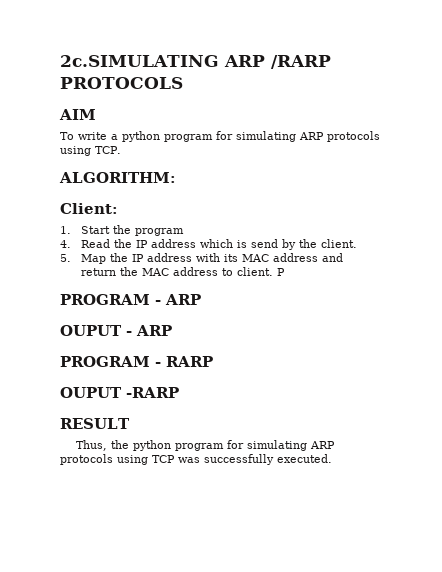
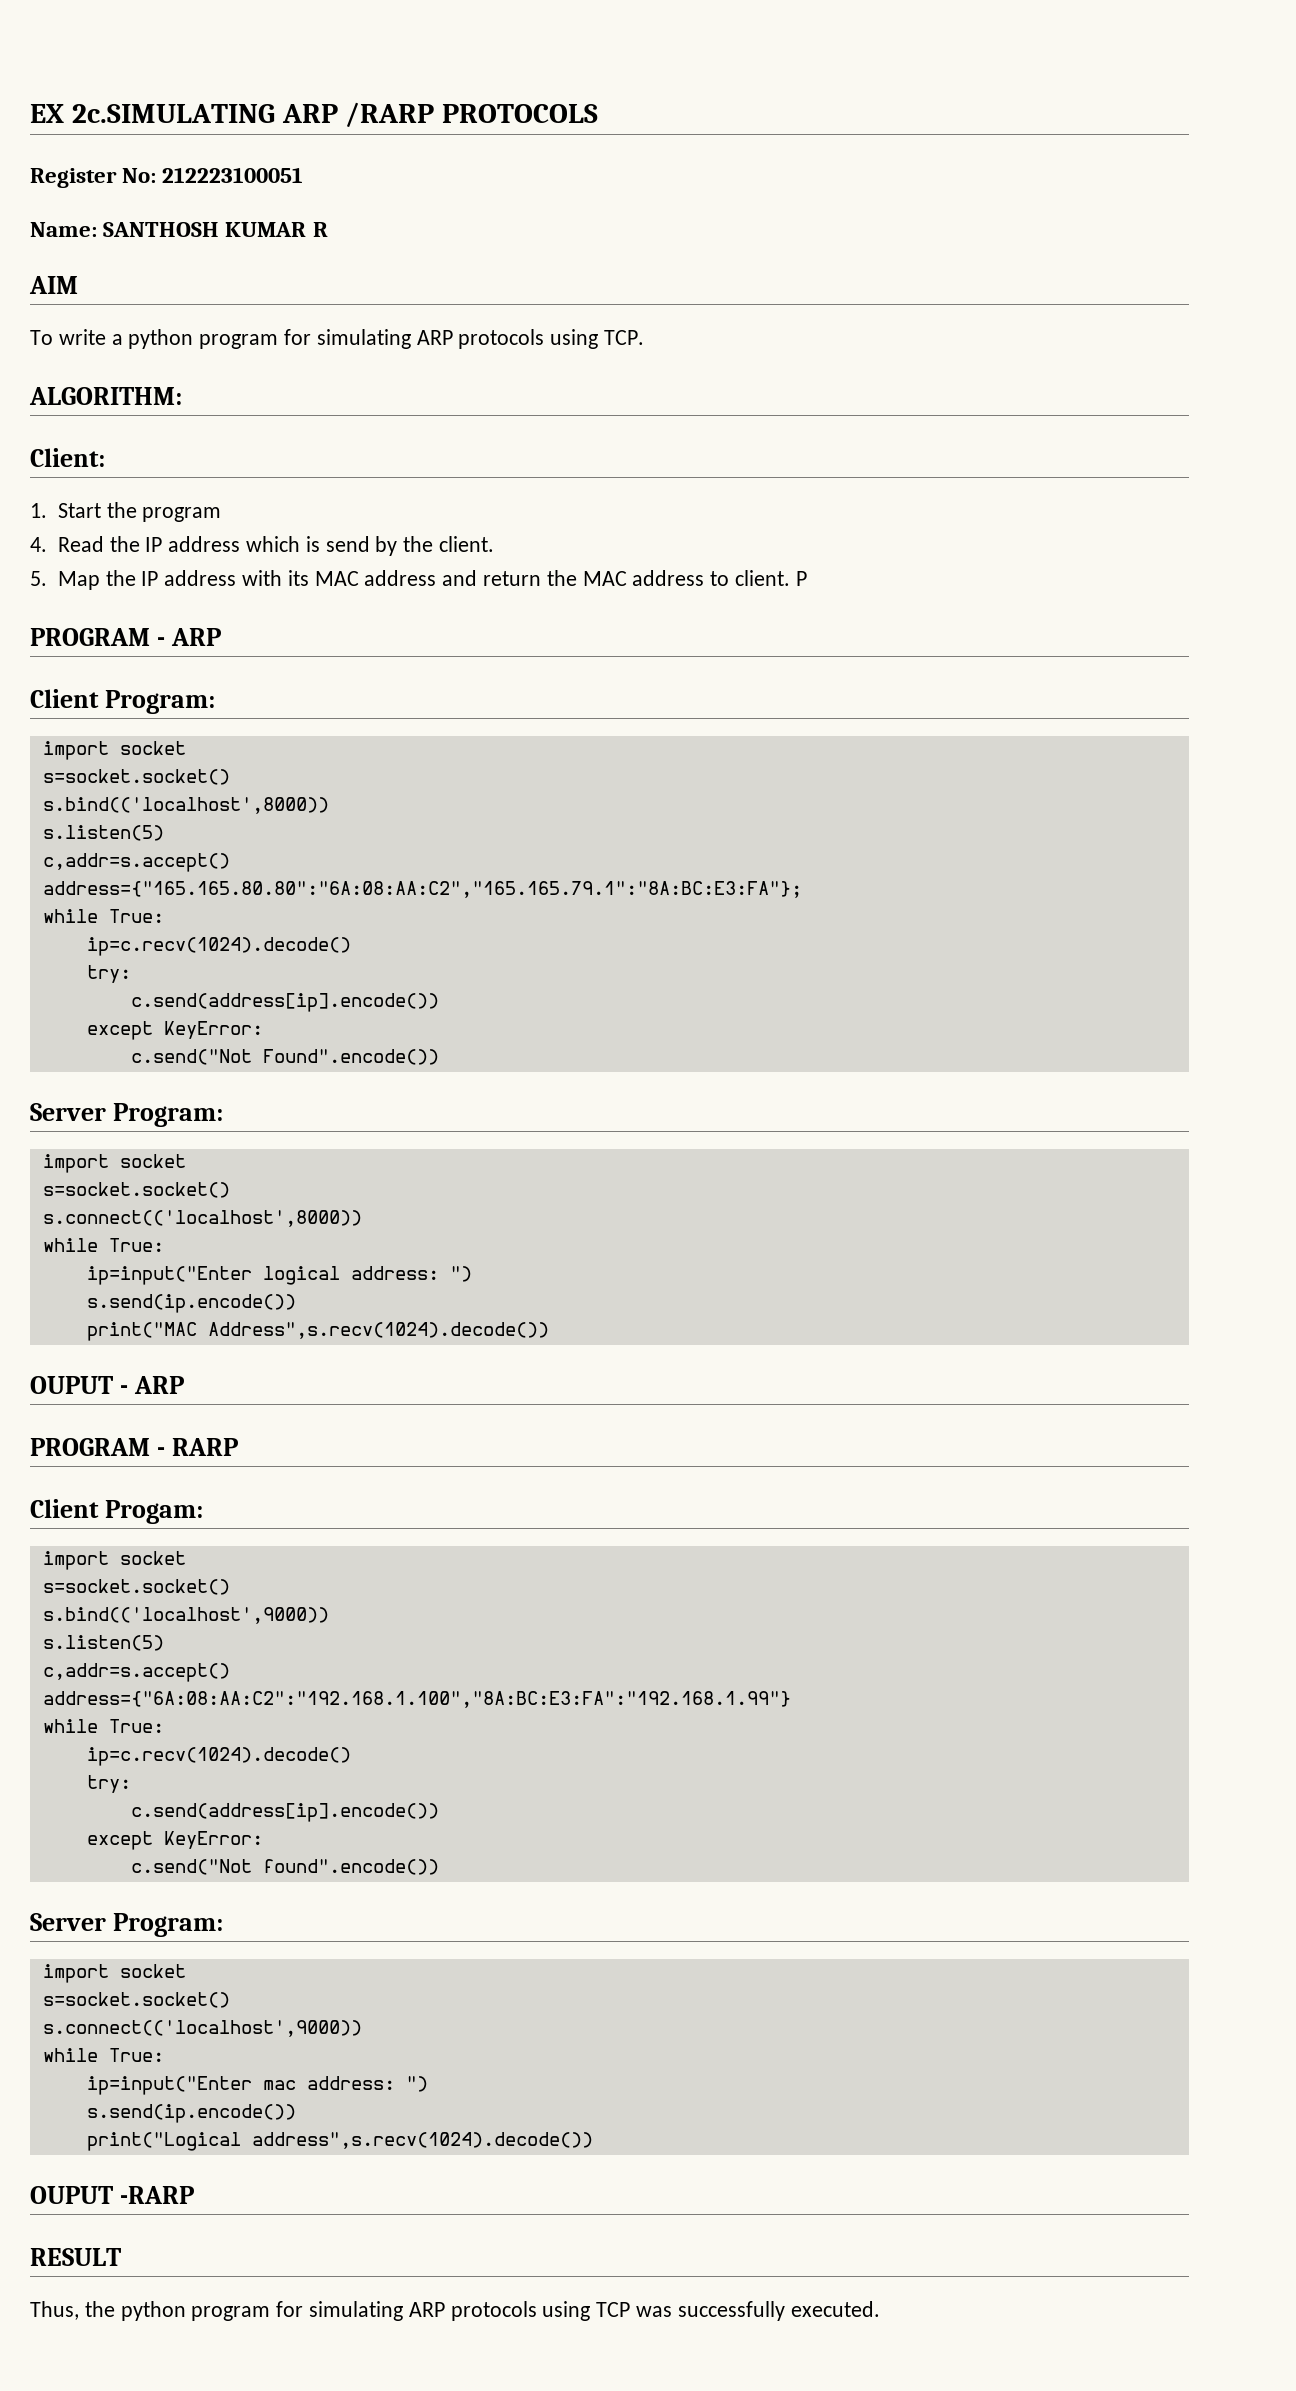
- 2c.SIMULATING ARP /RARP PROTOCOLS
+ EX 2c.SIMULATING ARP /RARP PROTOCOLS
+ Register No: 212223100051
+ Name: SANTHOSH KUMAR R
+ Client Program:
+ import socket
+ s=socket.socket()
+ s.bind(('localhost',8000))
+ s.listen(5)
+ c,addr=s.accept()
+ address={"165.165.80.80":"6A:08:AA:C2","165.165.79.1":"8A:BC:E3:FA"};
+ while True:
+ ip=c.recv(1024).decode()
+ try:
+ c.send(address[ip].encode())
+ except KeyError:
+ c.send("Not Found".encode())
+ Server Program:
+ import socket
+ s=socket.socket()
+ s.connect(('localhost',8000))
+ while True:
+ ip=input("Enter logical address: ")
+ s.send(ip.encode())
+ print("MAC Address",s.recv(1024).decode())
+ Client Progam:
+ import socket
+ s=socket.socket()
+ s.bind(('localhost',9000))
+ s.listen(5)
+ c,addr=s.accept()
+ address={"6A:08:AA:C2":"192.168.1.100","8A:BC:E3:FA":"192.168.1.99"}
+ while True:
+ ip=c.recv(1024).decode()
+ try:
+ c.send(address[ip].encode())
+ except KeyError:
+ c.send("Not found".encode())
+ Server Program:
+ import socket
+ s=socket.socket()
+ s.connect(('localhost',9000))
+ while True:
+ ip=input("Enter mac address: ")
+ s.send(ip.encode())
+ print("Logical address",s.recv(1024).decode())

